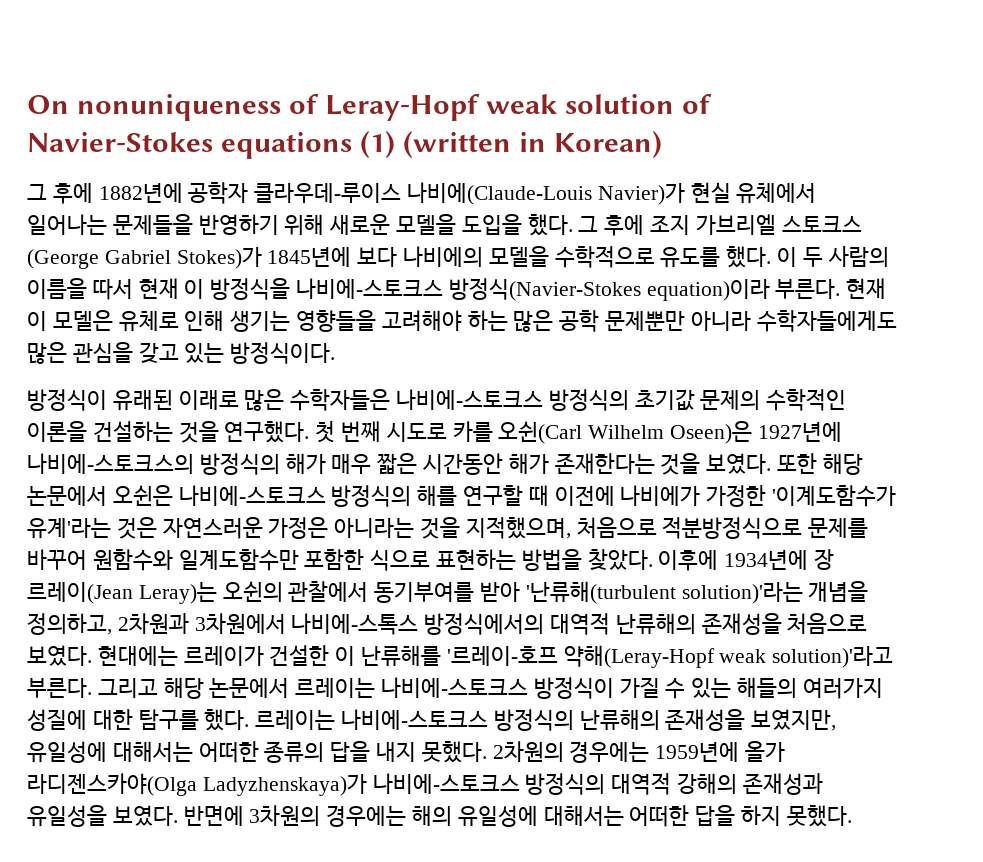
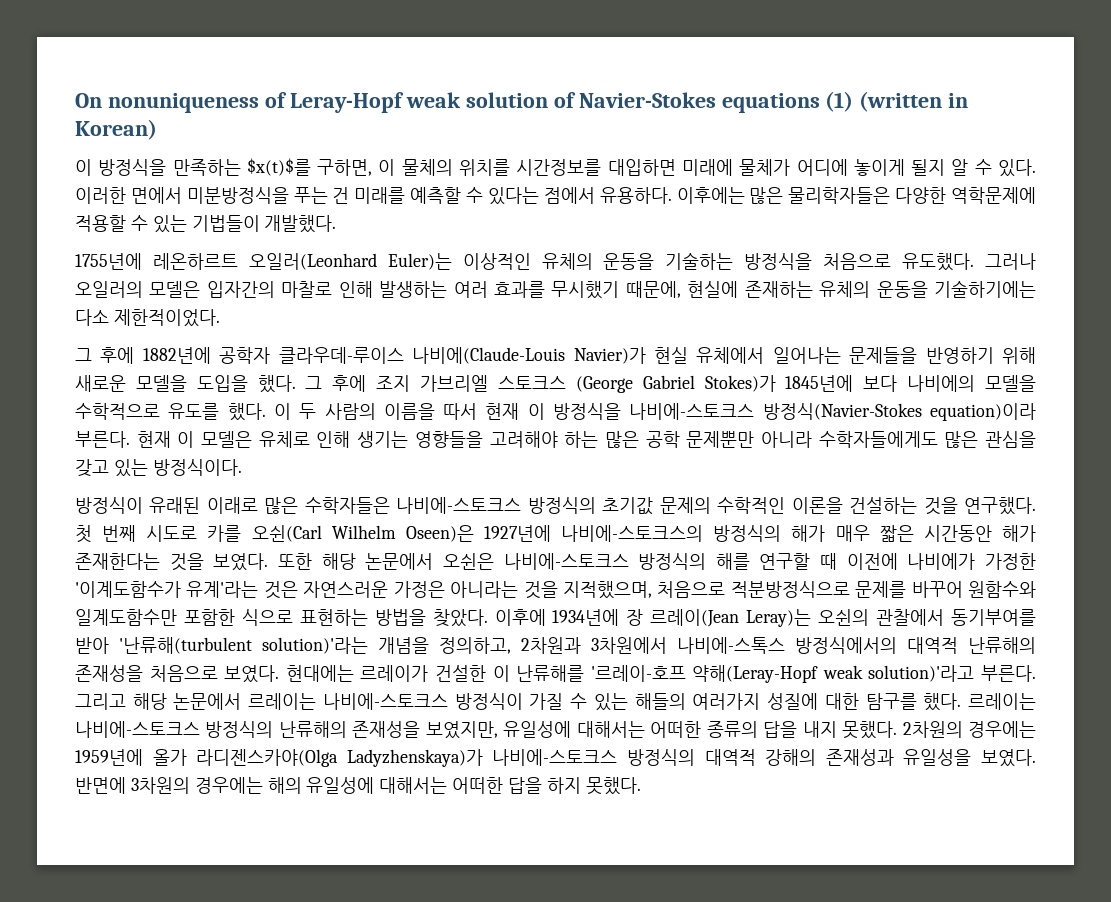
+ 이 방정식을 만족하는 $x(t)$를 구하면, 이 물체의 위치를 시간정보를 대입하면 미래에 물체가 어디에 놓이게 될지 알 수 있다. 이러한 면에서 미분방정식을 푸는 건 미래를 예측할 수 있다는 점에서 유용하다. 이후에는 많은 물리학자들은 다양한 역학문제에 적용할 수 있는 기법들이 개발했다.
+ 1755년에 레온하르트 오일러(Leonhard Euler)는 이상적인 유체의 운동을 기술하는 방정식을 처음으로 유도했다. 그러나 오일러의 모델은 입자간의 마찰로 인해 발생하는 여러 효과를 무시했기 때문에, 현실에 존재하는 유체의 운동을 기술하기에는 다소 제한적이었다.

